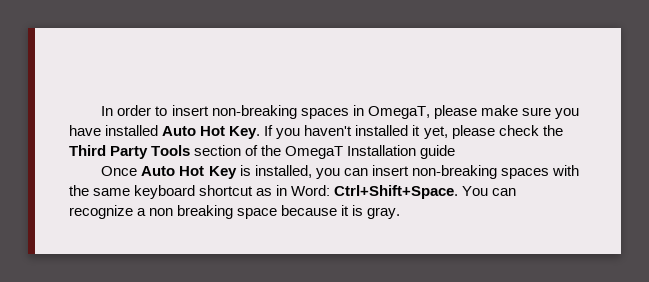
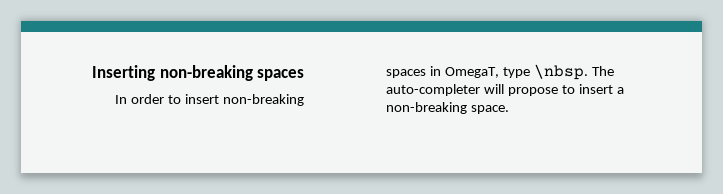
+ Inserting non-breaking spaces
- In order to insert non-breaking spaces in OmegaT, please make sure you have installed Auto Hot Key. If you haven't installed it yet, please check the Third Party Tools section of the OmegaT Installation guide
- Once Auto Hot Key is installed, you can insert non-breaking spaces with the same keyboard shortcut as in Word: Ctrl+Shift+Space. You can recognize a non breaking space because it is gray.
+ In order to insert non-breaking spaces in OmegaT, type \nbsp. The auto-completer will propose to insert a non-breaking space.

